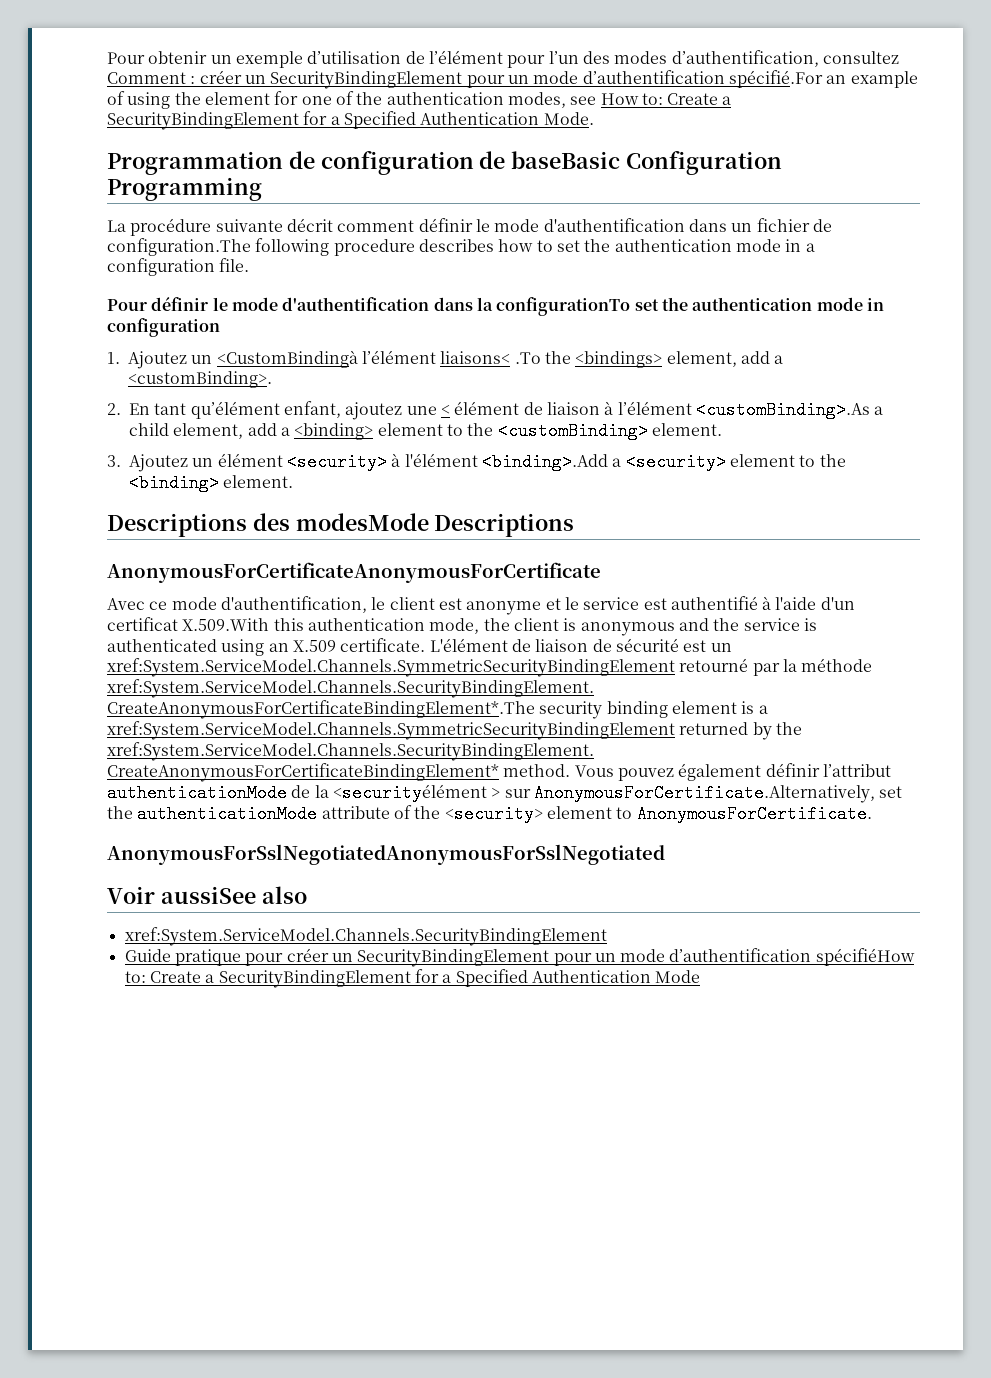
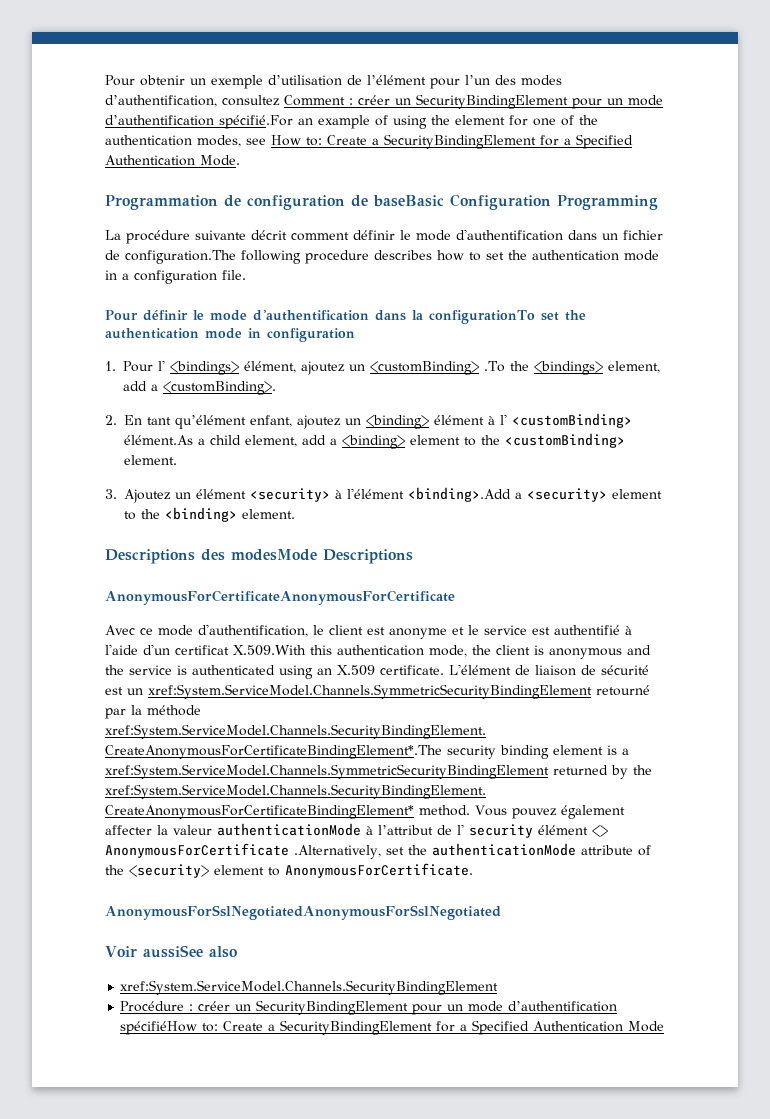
- 1. Ajoutez un <CustomBindingà l’élément liaisons< .To the <bindings> element, add a <customBinding>.
+ 1. Pour l' <bindings> élément, ajoutez un <customBinding> .To the <bindings> element, add a <customBinding>.
- 2. En tant qu’élément enfant, ajoutez une < élément de liaison à l’élément <customBinding>.As a child element, add a <binding> element to the <customBinding> element.
+ 2. En tant qu’élément enfant, ajoutez un <binding> élément à l' <customBinding> élément.As a child element, add a <binding> element to the <customBinding> element.
- Vous pouvez également définir l’attribut authenticationMode de la <securityélément > sur AnonymousForCertificate.Alternatively, set the authenticationMode attribute of the <security> element to AnonymousForCertificate.
+ Vous pouvez également affecter la valeur authenticationMode à l’attribut de l' security élément <> AnonymousForCertificate .Alternatively, set the authenticationMode attribute of the <security> element to AnonymousForCertificate.
- Guide pratique pour créer un SecurityBindingElement pour un mode d’authentification spécifiéHow to: Create a SecurityBindingElement for a Specified Authentication Mode
+ Procédure : créer un SecurityBindingElement pour un mode d’authentification spécifiéHow to: Create a SecurityBindingElement for a Specified Authentication Mode

